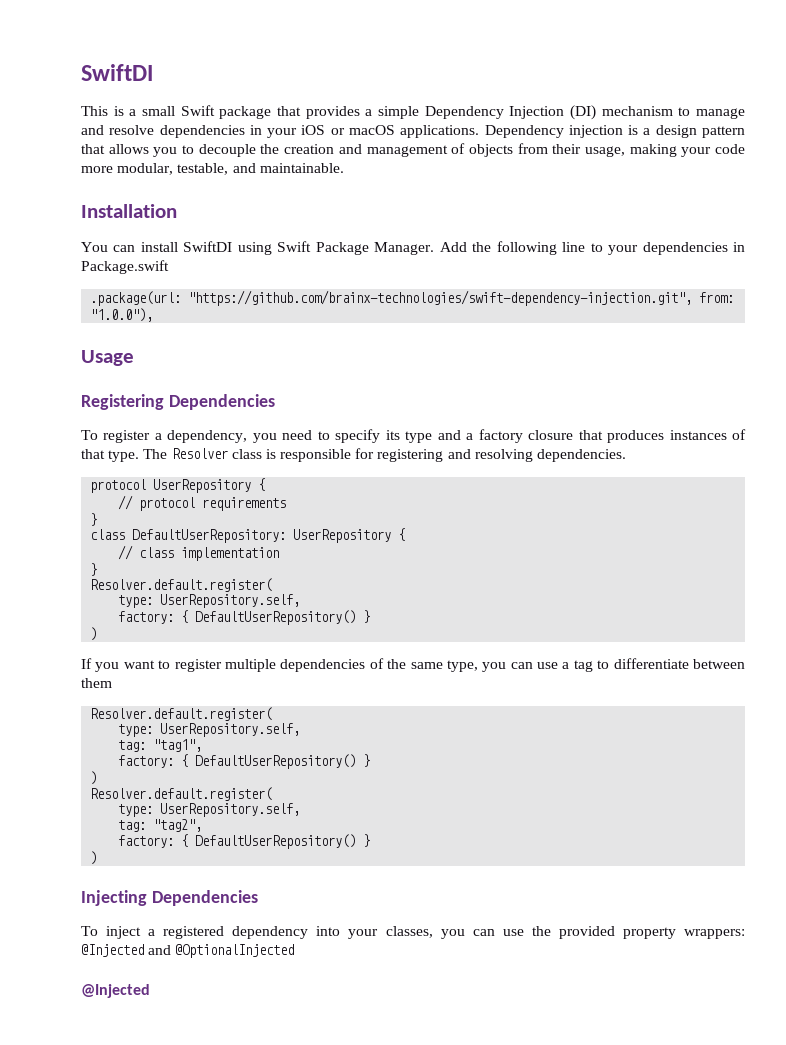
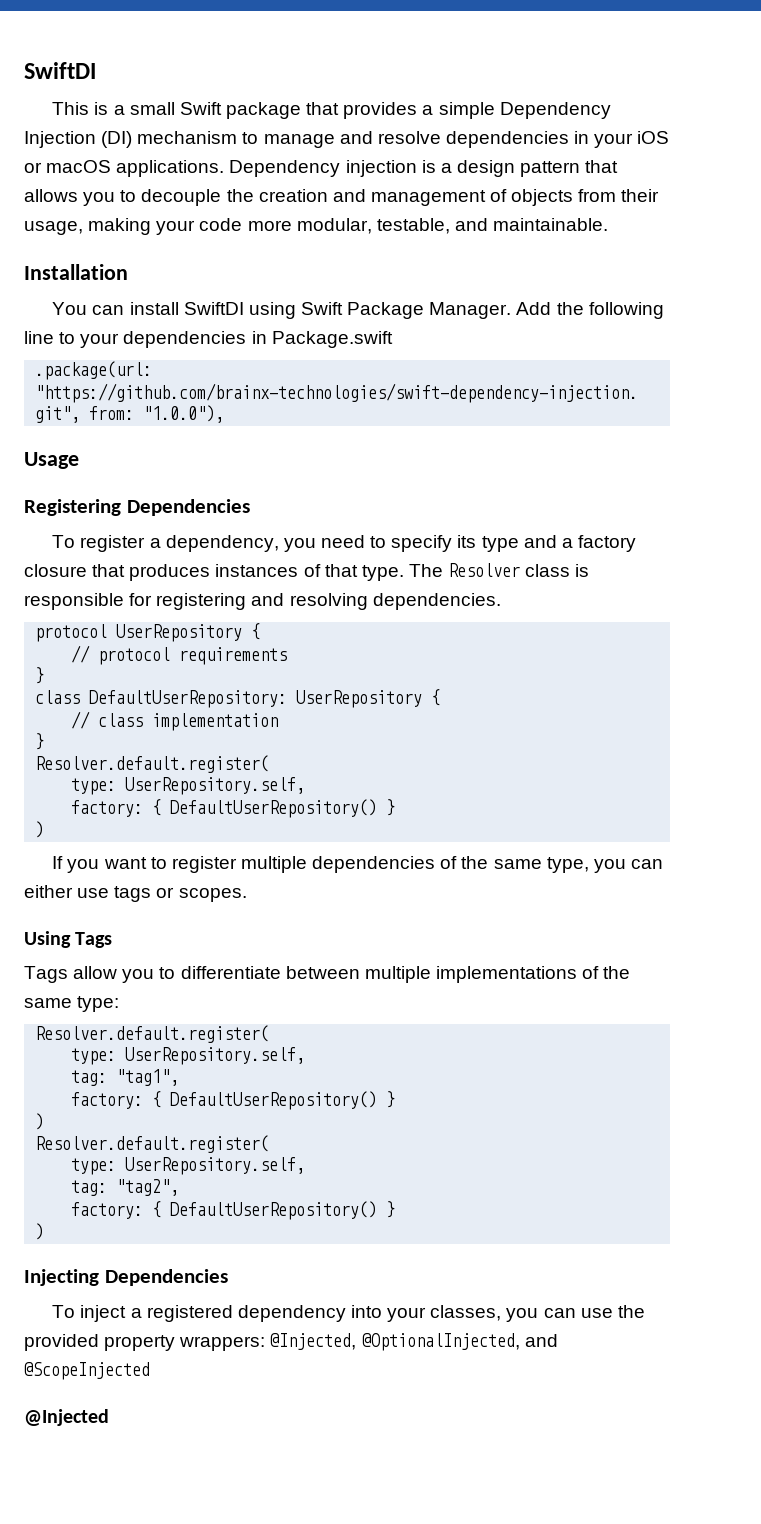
- If you want to register multiple dependencies of the same type, you can use a tag to differentiate between them
+ If you want to register multiple dependencies of the same type, you can either use tags or scopes.
+ Using Tags
+ Tags allow you to differentiate between multiple implementations of the same type:
- To inject a registered dependency into your classes, you can use the provided property wrappers: @Injected and @OptionalInjected
+ To inject a registered dependency into your classes, you can use the provided property wrappers: @Injected, @OptionalInjected, and @ScopeInjected

